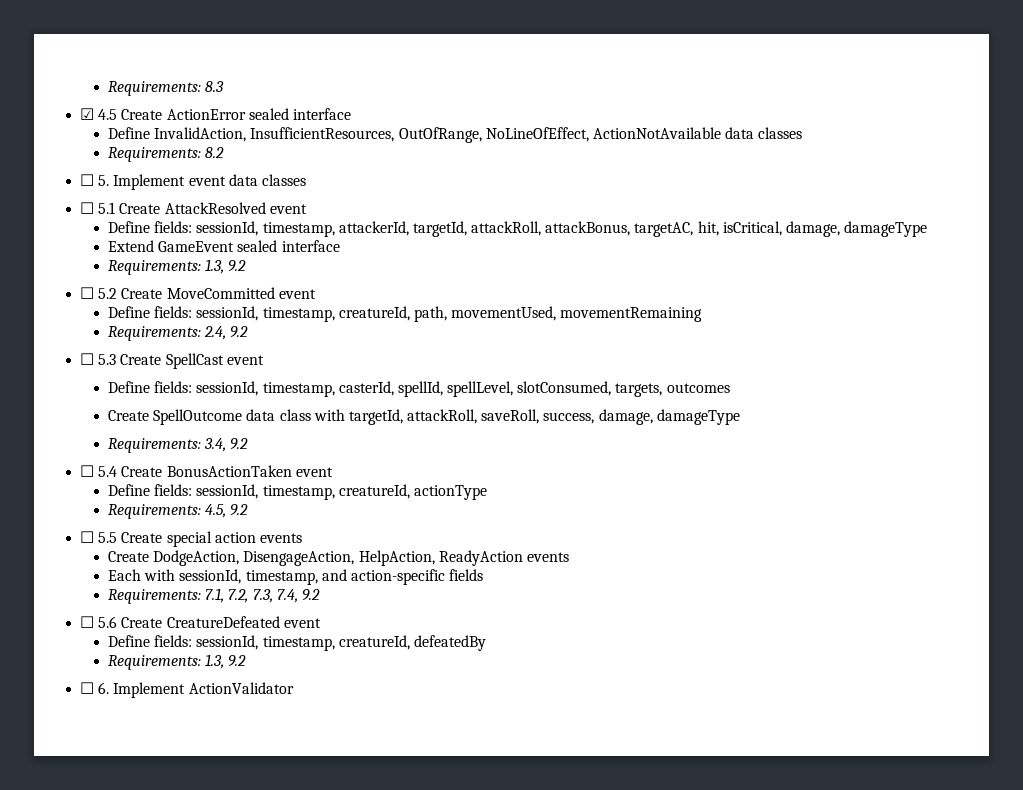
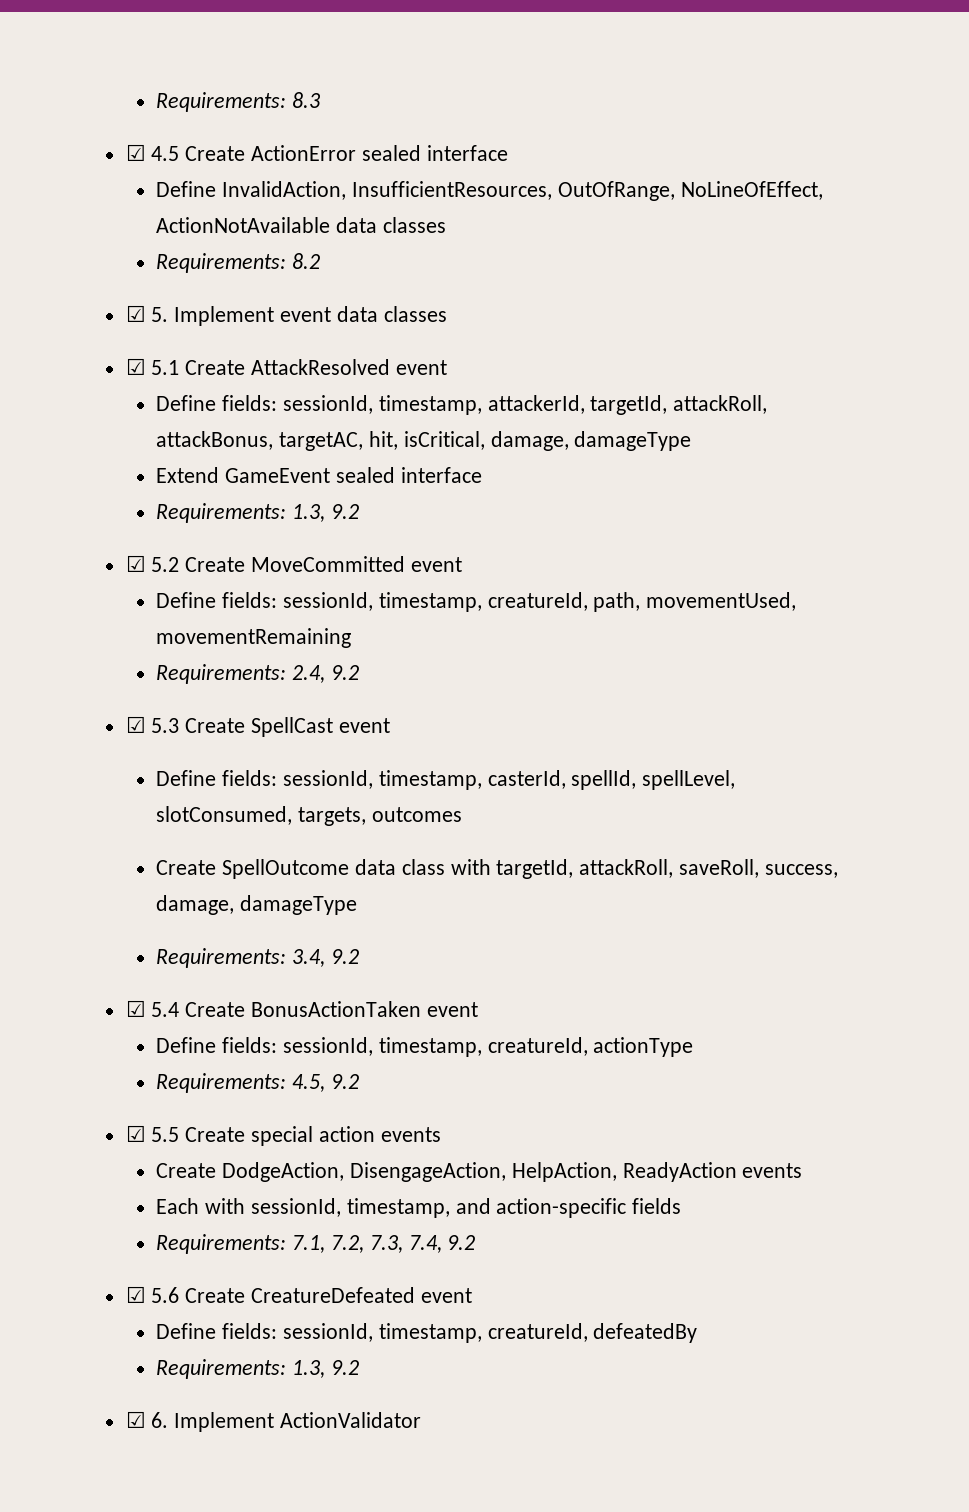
- ☐ 5. Implement event data classes
+ ☑ 5. Implement event data classes
- ☐ 5.1 Create AttackResolved event
+ ☑ 5.1 Create AttackResolved event
- ☐ 5.2 Create MoveCommitted event
+ ☑ 5.2 Create MoveCommitted event
- ☐ 5.3 Create SpellCast event
+ ☑ 5.3 Create SpellCast event
- ☐ 5.4 Create BonusActionTaken event
+ ☑ 5.4 Create BonusActionTaken event
- ☐ 5.5 Create special action events
+ ☑ 5.5 Create special action events
- ☐ 5.6 Create CreatureDefeated event
+ ☑ 5.6 Create CreatureDefeated event
- ☐ 6. Implement ActionValidator
+ ☑ 6. Implement ActionValidator

